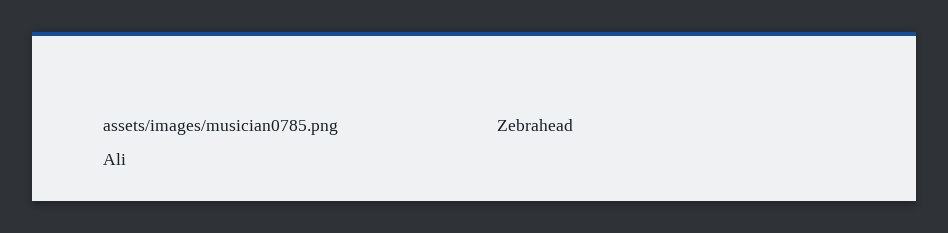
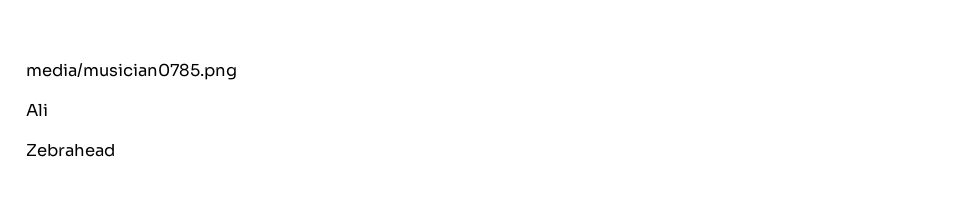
- assets/images/musician0785.png
+ media/musician0785.png

